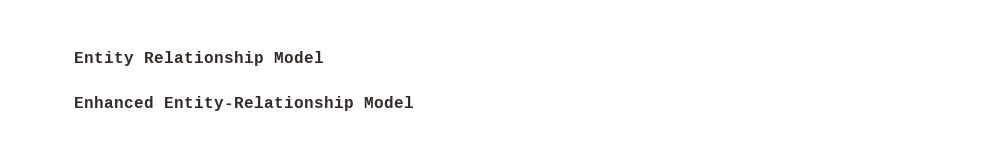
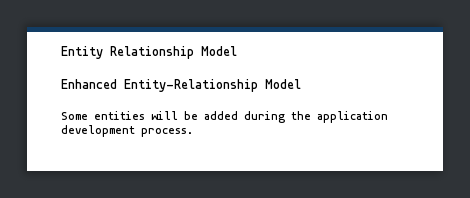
+ Some entities will be added during the application development process.

